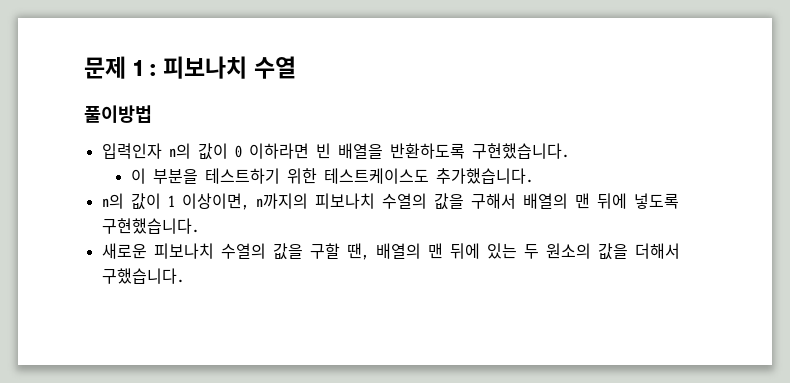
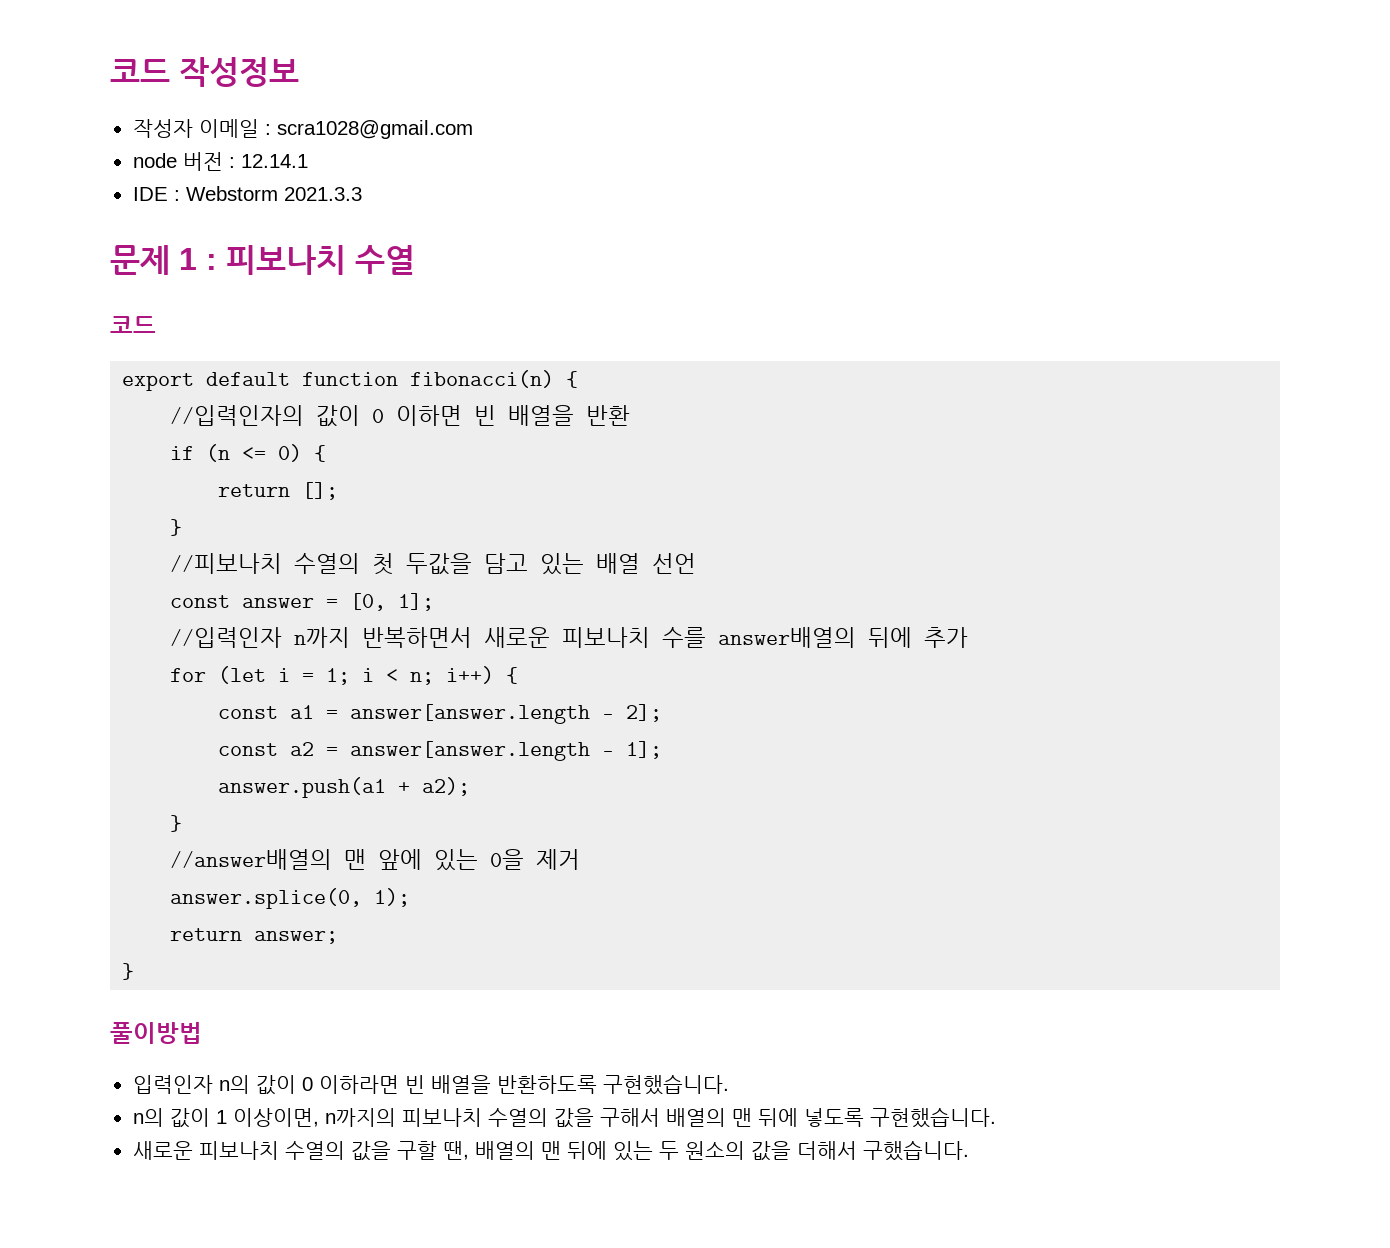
+ 코드 작성정보
+ 작성자 이메일 : scra1028@gmail.com
+ node 버전 : 12.14.1
+ IDE : Webstorm 2021.3.3
  문제 1 : 피보나치 수열
+ 코드
+ export default function fibonacci(n) {
+ //입력인자의 값이 0 이하면 빈 배열을 반환
+ if (n <= 0) {
+ return [];
+ }
+ //피보나치 수열의 첫 두값을 담고 있는 배열 선언
+ const answer = [0, 1];
+ //입력인자 n까지 반복하면서 새로운 피보나치 수를 answer배열의 뒤에 추가
+ for (let i = 1; i < n; i++) {
+ const a1 = answer[answer.length - 2];
+ const a2 = answer[answer.length - 1];
+ answer.push(a1 + a2);
+ }
+ //answer배열의 맨 앞에 있는 0을 제거
+ answer.splice(0, 1);
+ return answer;
+ }
- 이 부분을 테스트하기 위한 테스트케이스도 추가했습니다.

